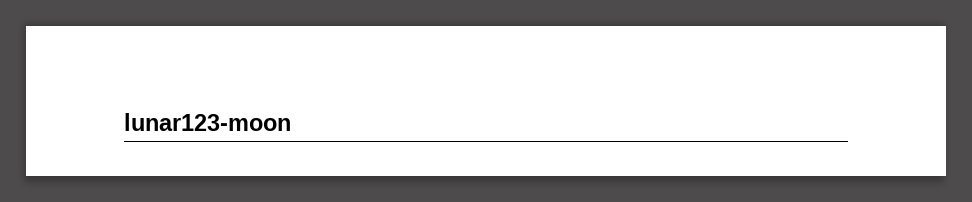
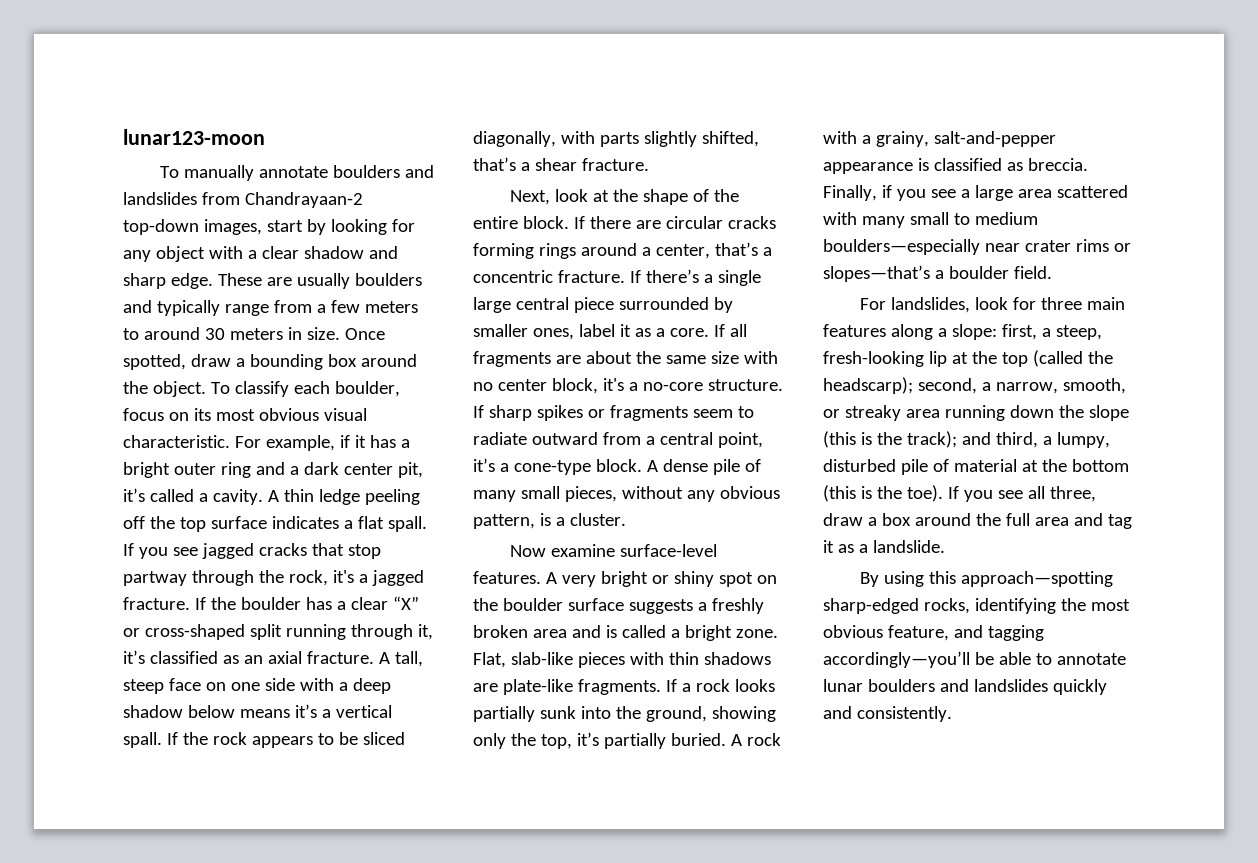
+ To manually annotate boulders and landslides from Chandrayaan‑2 top-down images, start by looking for any object with a clear shadow and sharp edge. These are usually boulders and typically range from a few meters to around 30 meters in size. Once spotted, draw a bounding box around the object. To classify each boulder, focus on its most obvious visual characteristic. For example, if it has a bright outer ring and a dark center pit, it’s called a cavity. A thin ledge peeling off the top surface indicates a flat spall. If you see jagged cracks that stop partway through the rock, it's a jagged fracture. If the boulder has a clear “X” or cross-shaped split running through it, it’s classified as an axial fracture. A tall, steep face on one side with a deep shadow below means it’s a vertical spall. If the rock appears to be sliced diagonally, with parts slightly shifted, that’s a shear fracture.
+ Next, look at the shape of the entire block. If there are circular cracks forming rings around a center, that’s a concentric fracture. If there’s a single large central piece surrounded by smaller ones, label it as a core. If all fragments are about the same size with no center block, it's a no-core structure. If sharp spikes or fragments seem to radiate outward from a central point, it’s a cone-type block. A dense pile of many small pieces, without any obvious pattern, is a cluster.
+ Now examine surface-level features. A very bright or shiny spot on the boulder surface suggests a freshly broken area and is called a bright zone. Flat, slab-like pieces with thin shadows are plate-like fragments. If a rock looks partially sunk into the ground, showing only the top, it’s partially buried. A rock with a grainy, salt-and-pepper appearance is classified as breccia. Finally, if you see a large area scattered with many small to medium boulders—especially near crater rims or slopes—that’s a boulder field.
+ For landslides, look for three main features along a slope: first, a steep, fresh-looking lip at the top (called the headscarp); second, a narrow, smooth, or streaky area running down the slope (this is the track); and third, a lumpy, disturbed pile of material at the bottom (this is the toe). If you see all three, draw a box around the full area and tag it as a landslide.
+ By using this approach—spotting sharp-edged rocks, identifying the most obvious feature, and tagging accordingly—you’ll be able to annotate lunar boulders and landslides quickly and consistently.

